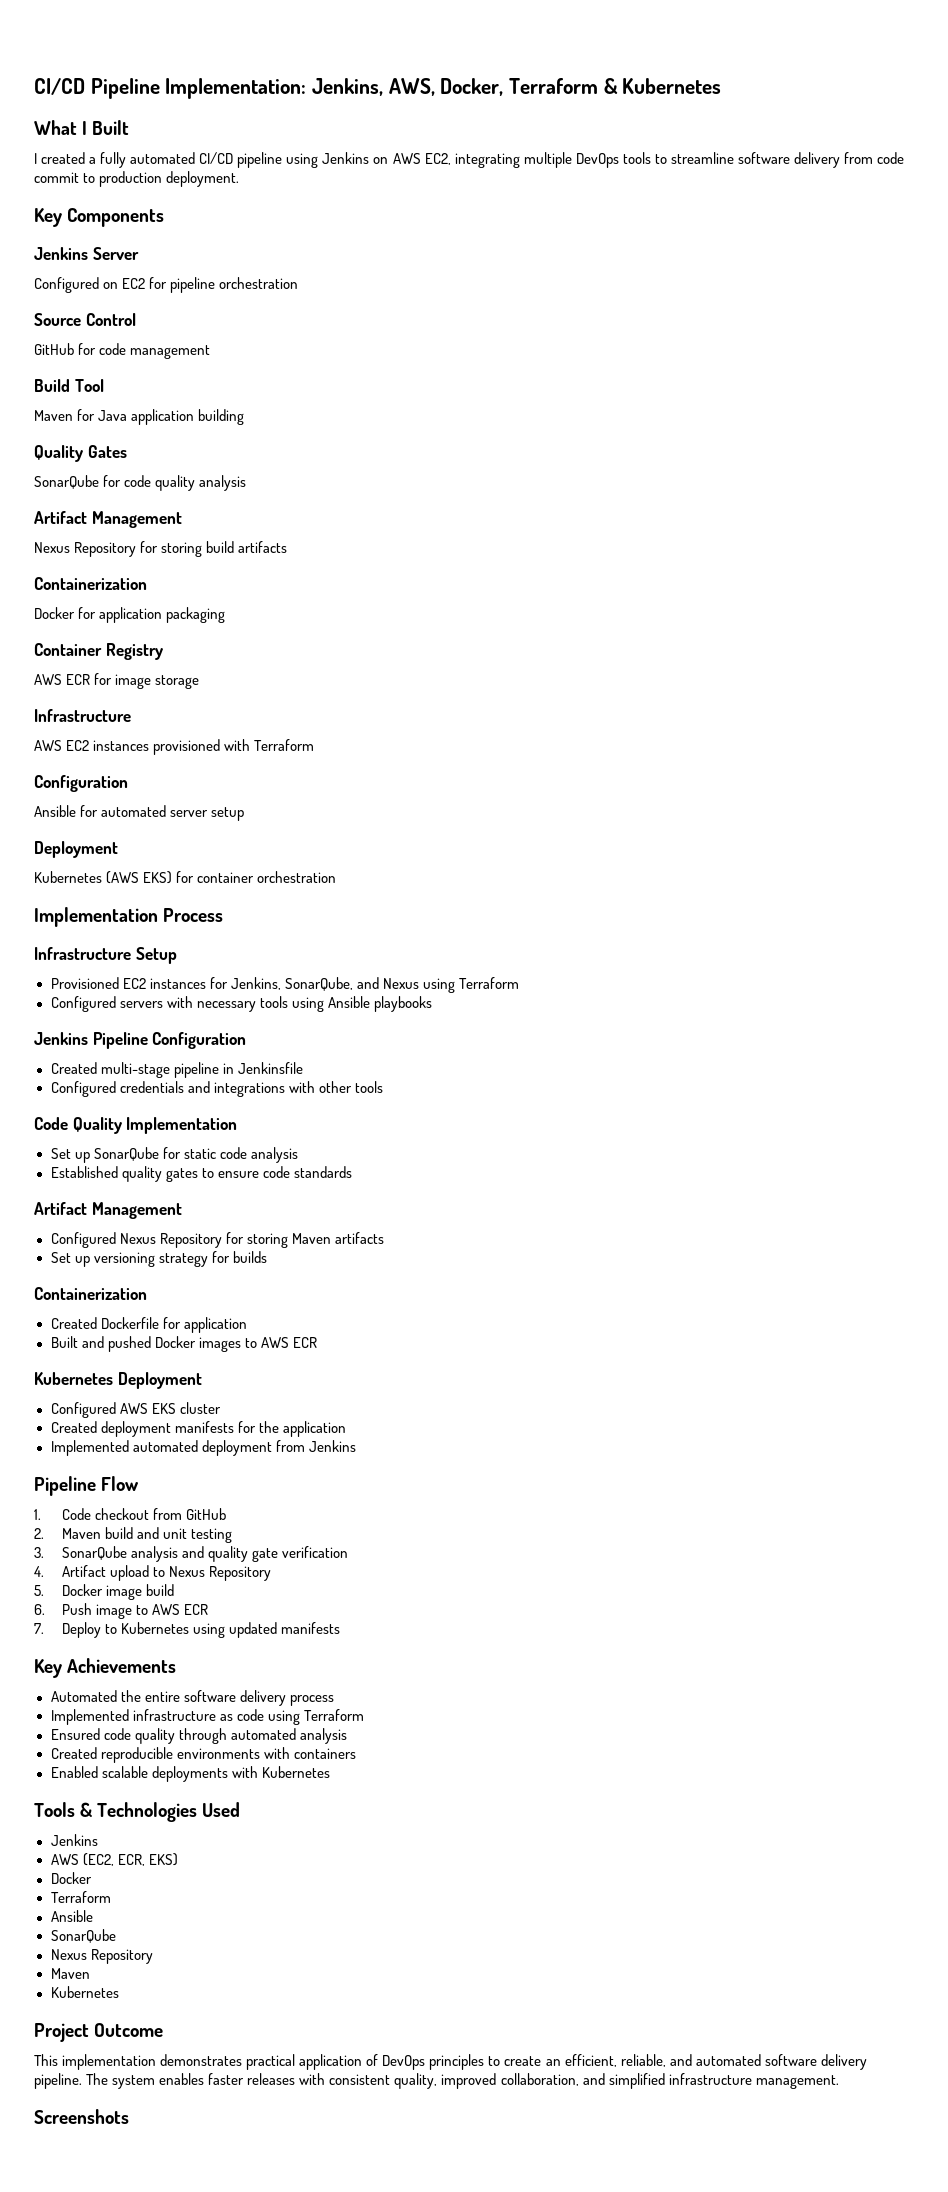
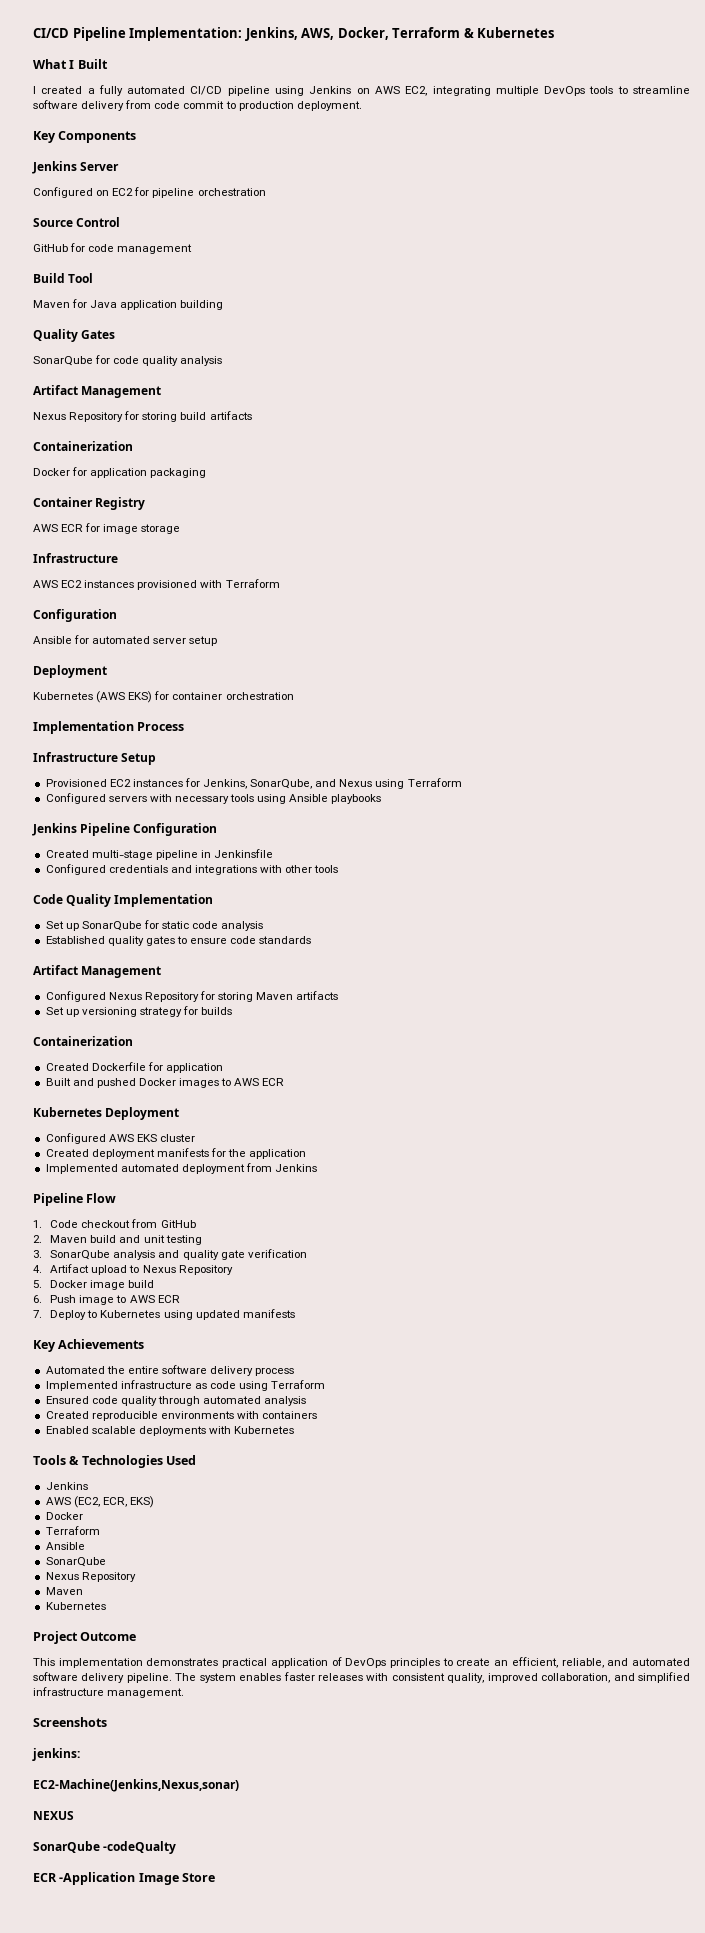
+ jenkins:
+ EC2-Machine(Jenkins,Nexus,sonar)
+ NEXUS
+ SonarQube -codeQualty
+ ECR -Application Image Store

